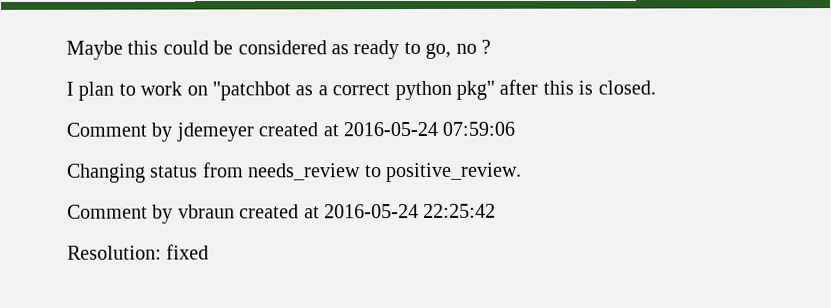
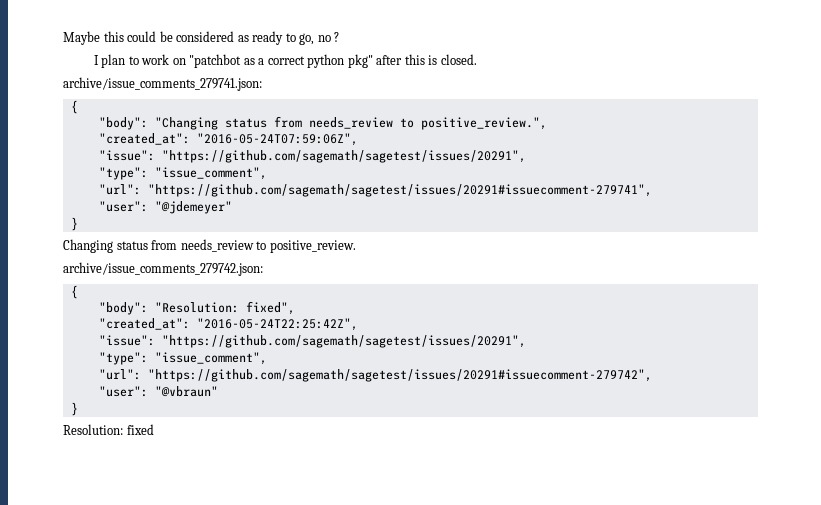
- Comment by jdemeyer created at 2016-05-24 07:59:06
+ archive/issue_comments_279741.json:
+ {
+ "body": "Changing status from needs_review to positive_review.",
+ "created_at": "2016-05-24T07:59:06Z",
+ "issue": "https://github.com/sagemath/sagetest/issues/20291",
+ "type": "issue_comment",
+ "url": "https://github.com/sagemath/sagetest/issues/20291#issuecomment-279741",
+ "user": "@jdemeyer"
+ }
- Comment by vbraun created at 2016-05-24 22:25:42
+ archive/issue_comments_279742.json:
+ {
+ "body": "Resolution: fixed",
+ "created_at": "2016-05-24T22:25:42Z",
+ "issue": "https://github.com/sagemath/sagetest/issues/20291",
+ "type": "issue_comment",
+ "url": "https://github.com/sagemath/sagetest/issues/20291#issuecomment-279742",
+ "user": "@vbraun"
+ }

